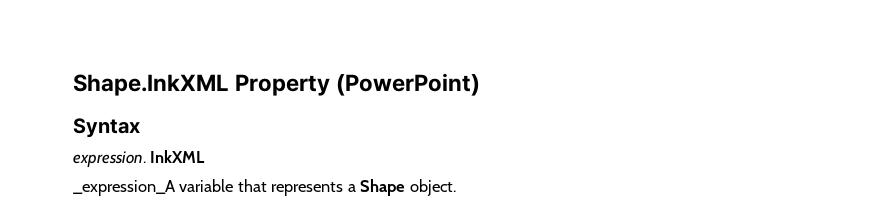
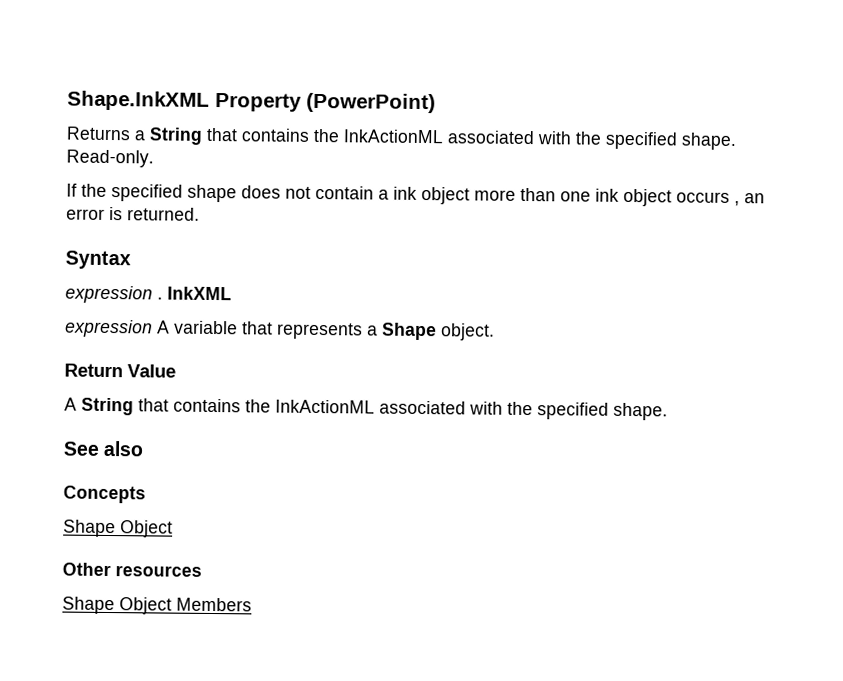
+ Returns a String that contains the InkActionML associated with the specified shape. Read-only.
+ If the specified shape does not contain a ink object more than one ink object occurs , an error is returned.
- expression.
+ expression .
- _expression_A variable that represents a Shape object.
+ expression A variable that represents a Shape object.
+ Return Value
+ A String that contains the InkActionML associated with the specified shape.
+ See also
+ Concepts
+ Shape Object
+ Other resources
+ Shape Object Members

